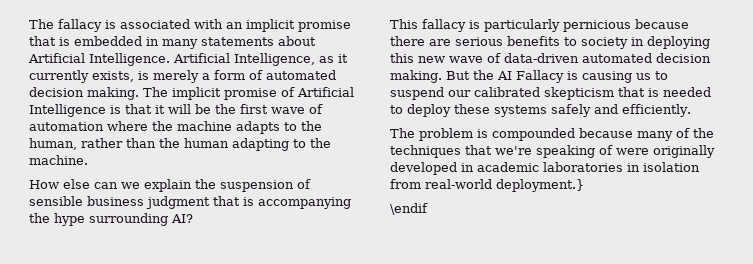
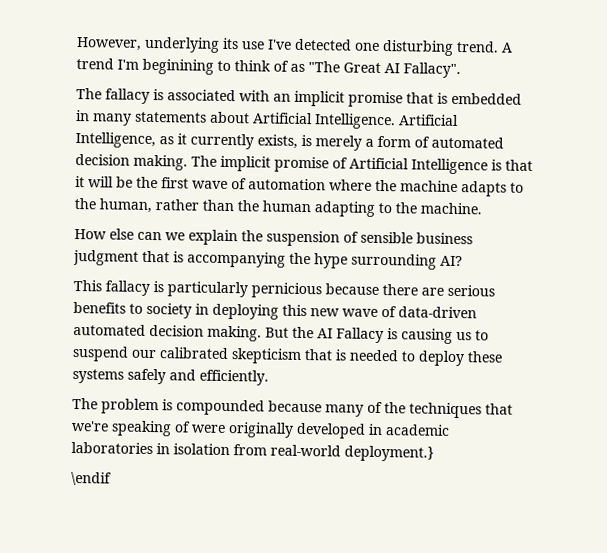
+ However, underlying its use I've detected one disturbing trend. A trend I'm beginining to think of as "The Great AI Fallacy".

